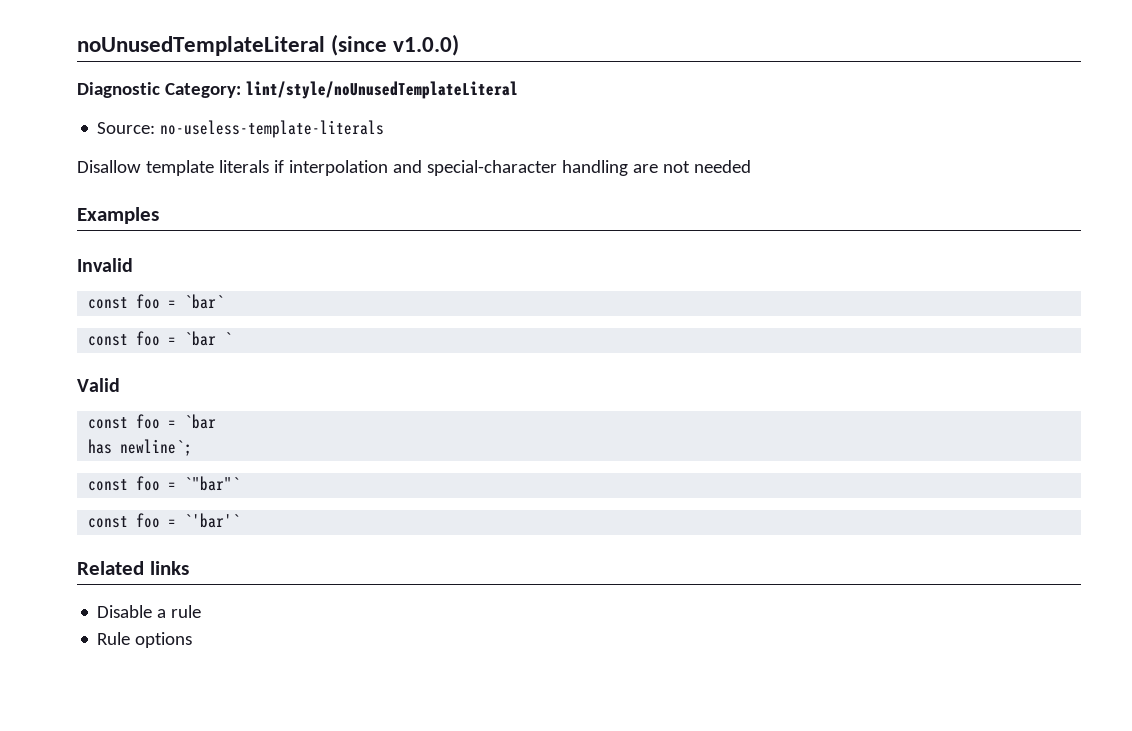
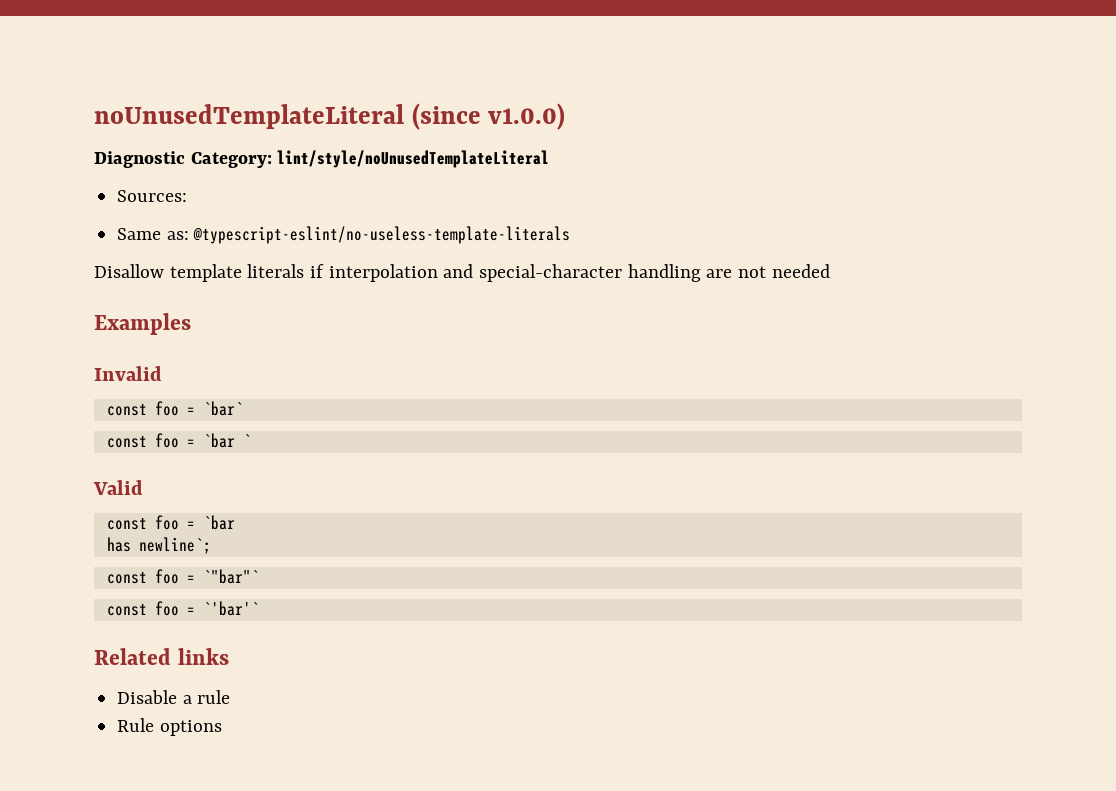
- Source: no-useless-template-literals
+ Sources:
+ Same as: @typescript-eslint/no-useless-template-literals

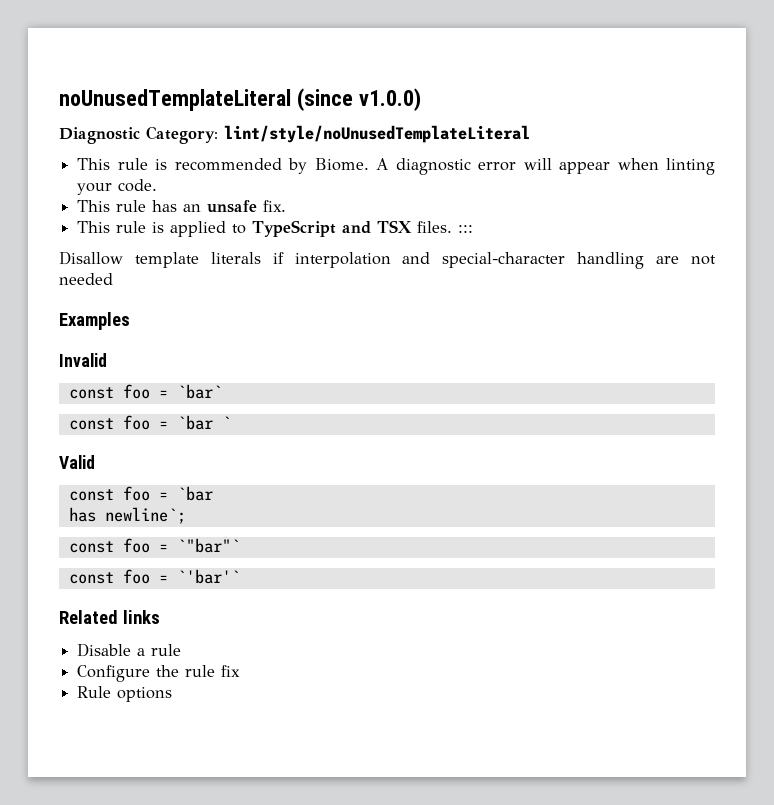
- Sources:
- Same as: @typescript-eslint/no-useless-template-literals
+ This rule is recommended by Biome. A diagnostic error will appear when linting your code.
+ This rule has an unsafe fix.
+ This rule is applied to TypeScript and TSX files. :::
+ Configure the rule fix

